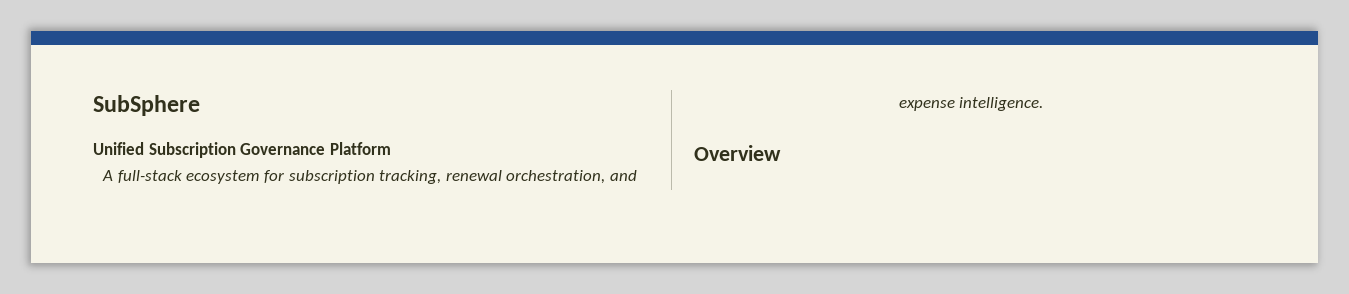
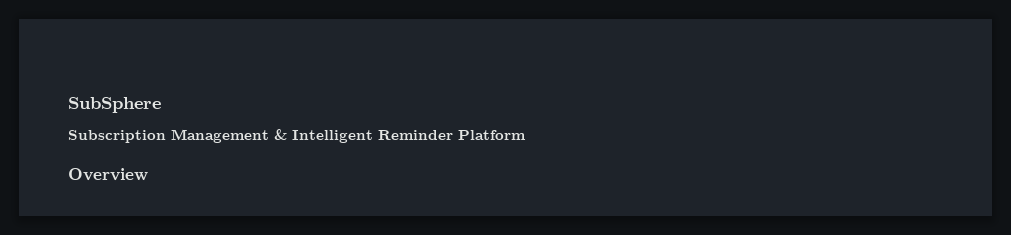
- Unified Subscription Governance Platform
- A full-stack ecosystem for subscription tracking, renewal orchestration, and expense intelligence.
+ Subscription Management & Intelligent Reminder Platform

